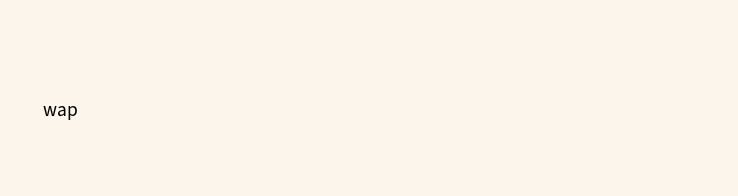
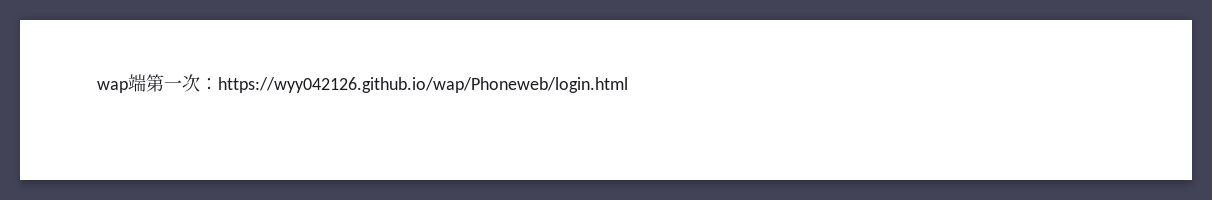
- wap
+ wap端第一次：https://wyy042126.github.io/wap/Phoneweb/login.html

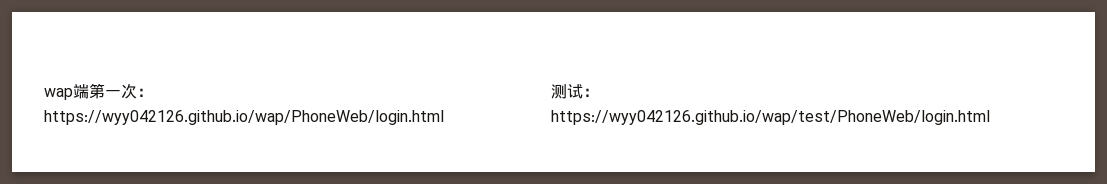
- wap端第一次：https://wyy042126.github.io/wap/Phoneweb/login.html
+ wap端第一次：https://wyy042126.github.io/wap/PhoneWeb/login.html
+ 测试：https://wyy042126.github.io/wap/test/PhoneWeb/login.html

